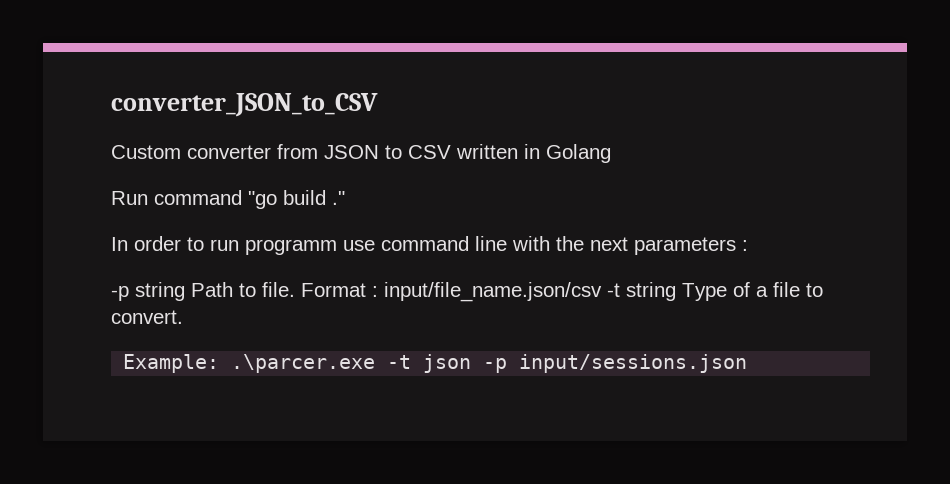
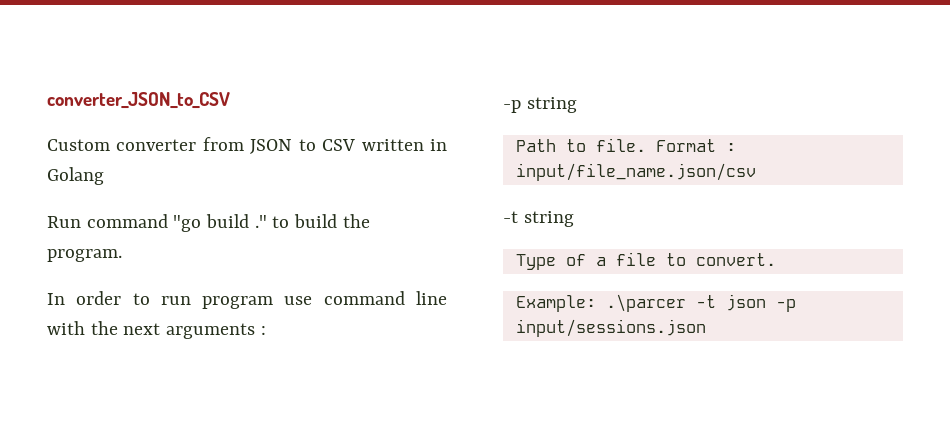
- Run command "go build ."
+ Run command "go build ." to build the program.
- In order to run programm use command line with the next parameters :
+ In order to run program use command line with the next arguments :
- -p string Path to file.
+ -p string
+ Path to file.
- Format : input/file_name.json/csv -t string Type of a file to convert.
+ Format : input/file_name.json/csv
+ -t string
+ Type of a file to convert.
- Example: .\parcer.exe -t json -p input/sessions.json
+ Example: .\parcer -t json -p input/sessions.json

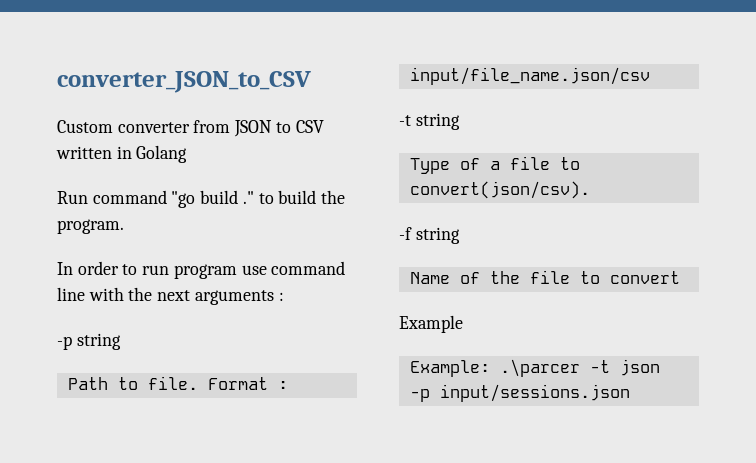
- Type of a file to convert.
+ Type of a file to convert(json/csv).
+ -f string
+ Name of the file to convert
+ Example

